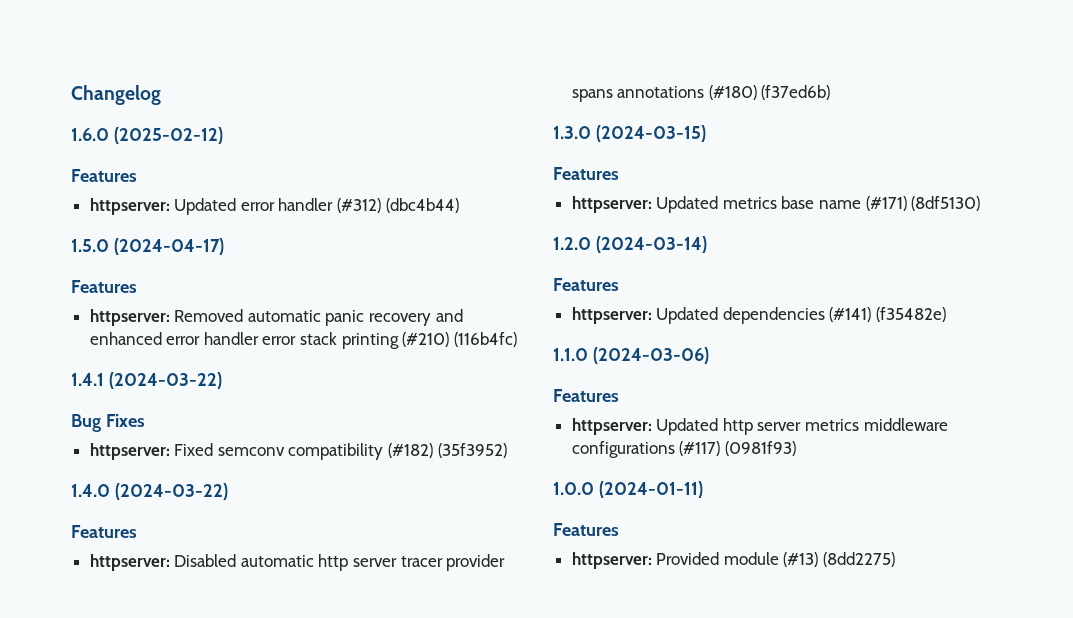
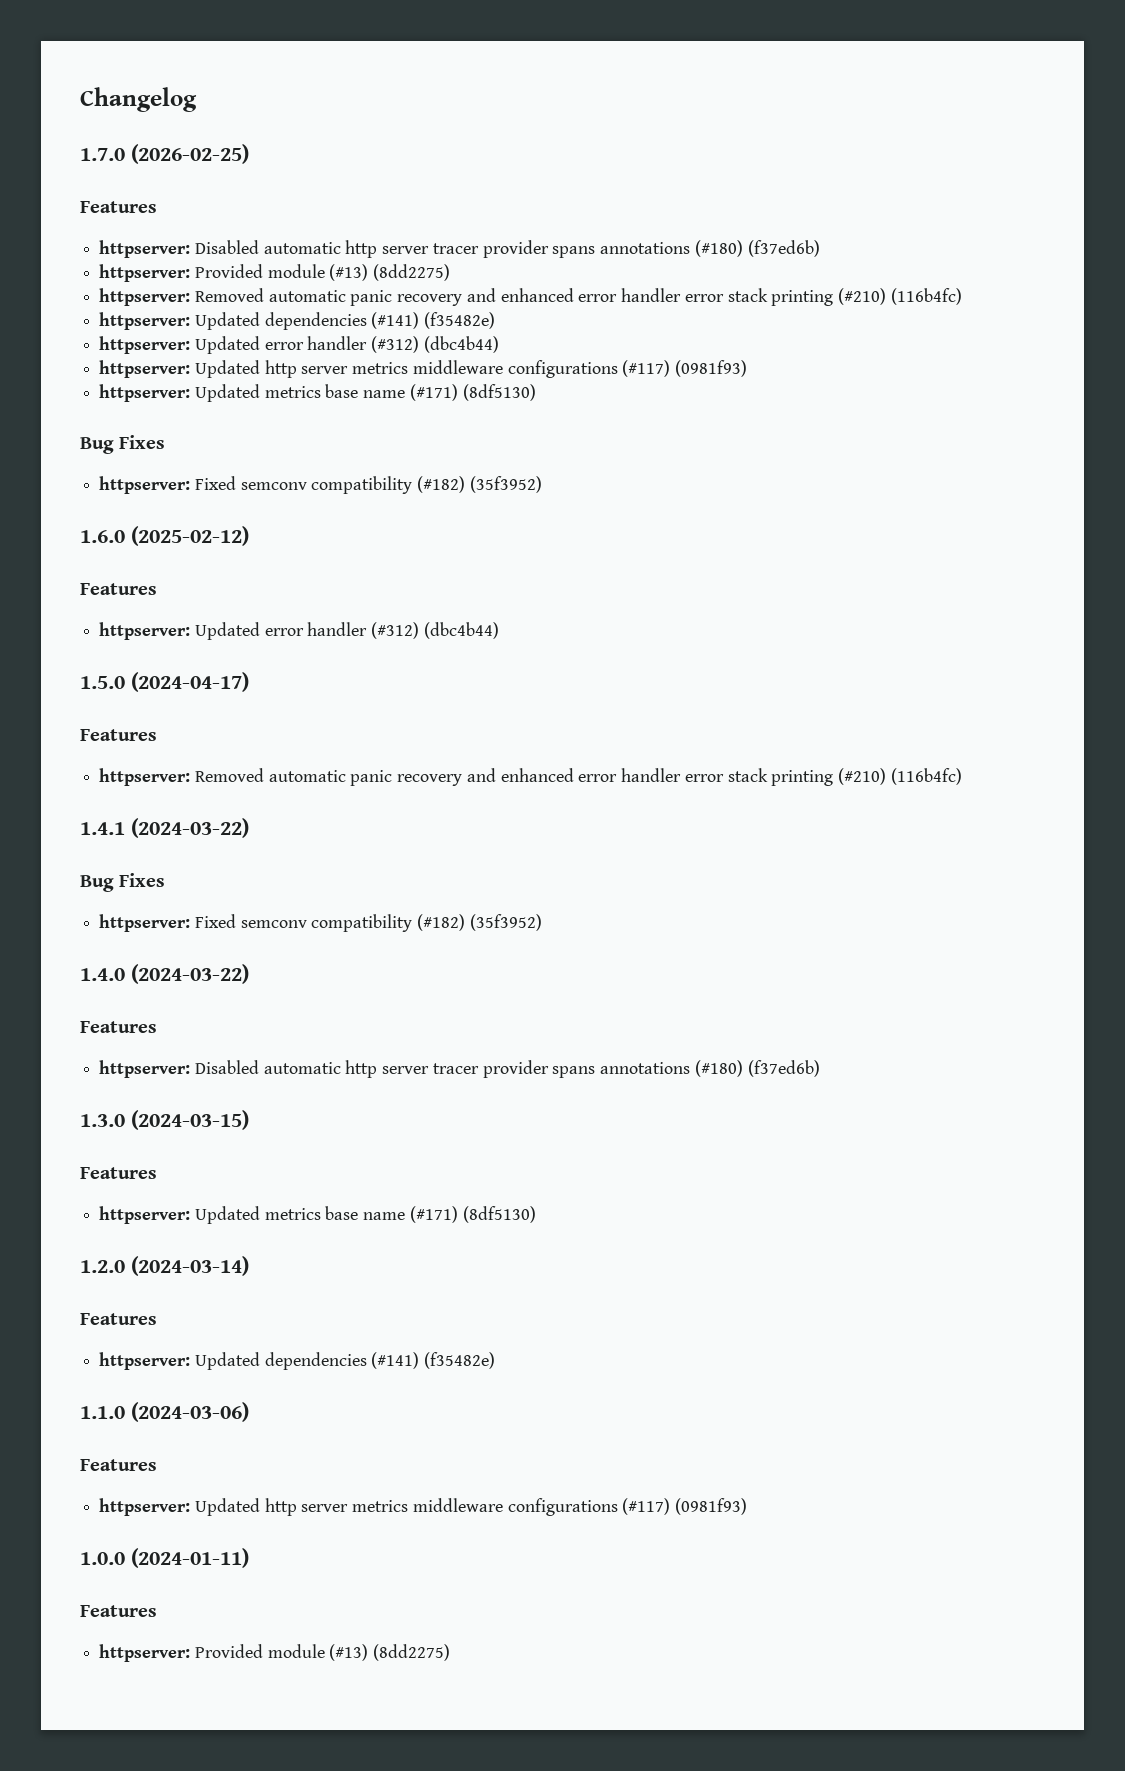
+ 1.7.0 (2026-02-25)
+ Features
+ httpserver: Disabled automatic http server tracer provider spans annotations (#180) (f37ed6b)
+ httpserver: Provided module (#13) (8dd2275)
+ httpserver: Removed automatic panic recovery and enhanced error handler error stack printing (#210) (116b4fc)
+ httpserver: Updated dependencies (#141) (f35482e)
+ httpserver: Updated error handler (#312) (dbc4b44)
+ httpserver: Updated http server metrics middleware configurations (#117) (0981f93)
+ httpserver: Updated metrics base name (#171) (8df5130)
+ Bug Fixes
+ httpserver: Fixed semconv compatibility (#182) (35f3952)

